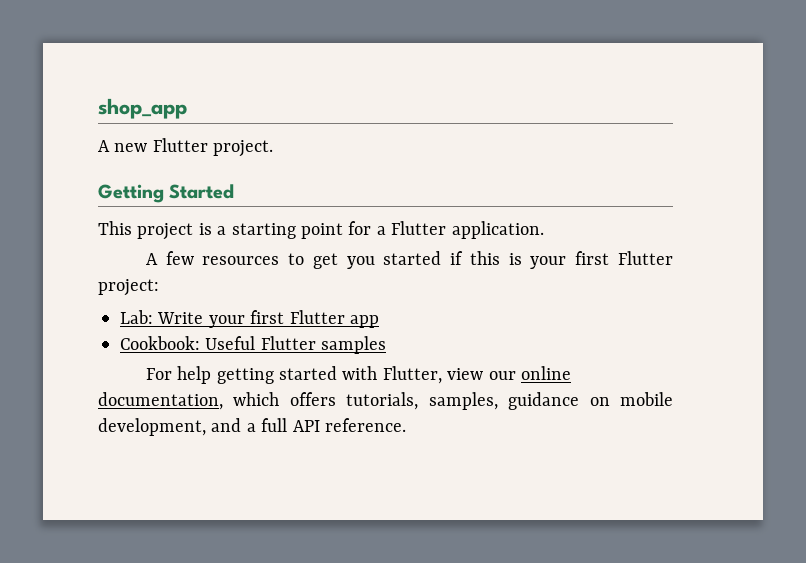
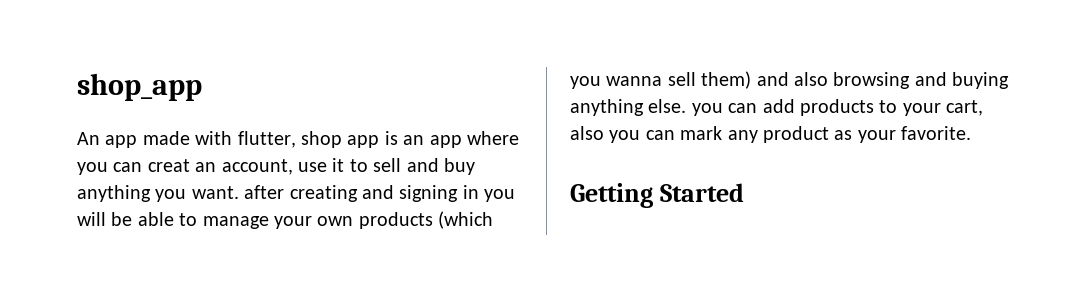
- A new Flutter project.
+ An app made with flutter, shop app is an app where you can creat an account, use it to sell and buy anything you want. after creating and signing in you will be able to manage your own products (which you wanna sell them) and also browsing and buying anything else. you can add products to your cart, also you can mark any product as your favorite.
  Getting Started
- This project is a starting point for a Flutter application.
- A few resources to get you started if this is your first Flutter project:
- Lab: Write your first Flutter app
- Cookbook: Useful Flutter samples
- For help getting started with Flutter, view our online documentation, which offers tutorials, samples, guidance on mobile development, and a full API reference.

